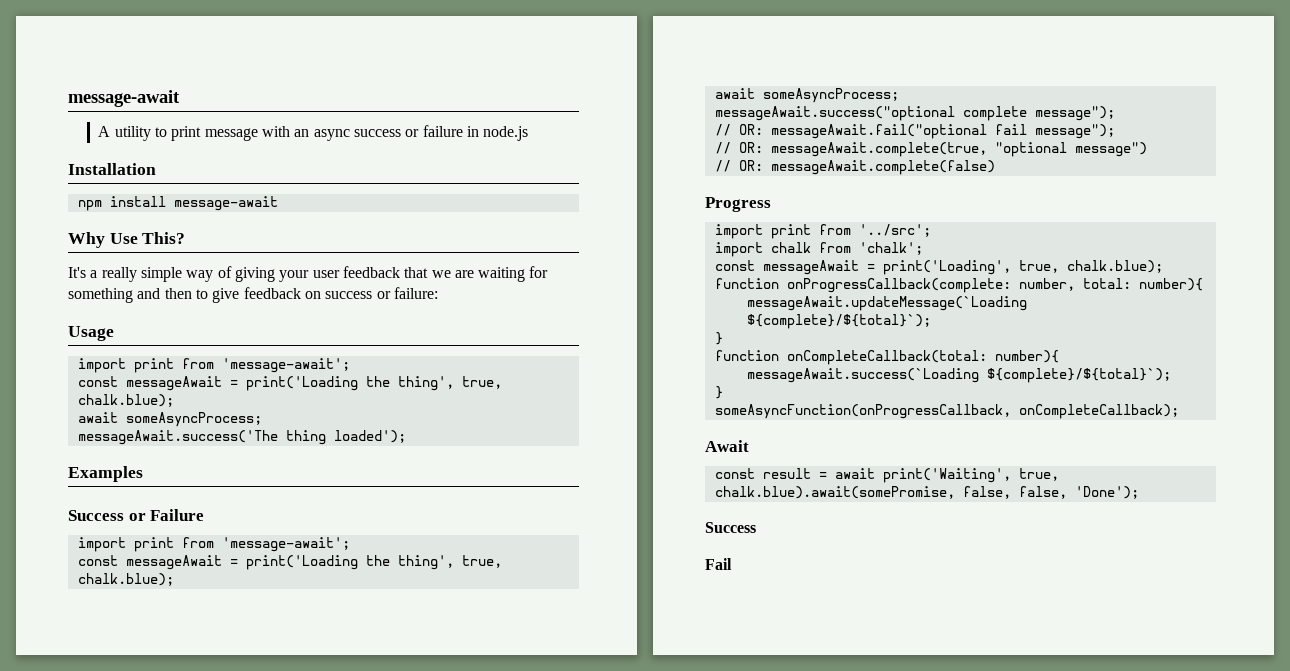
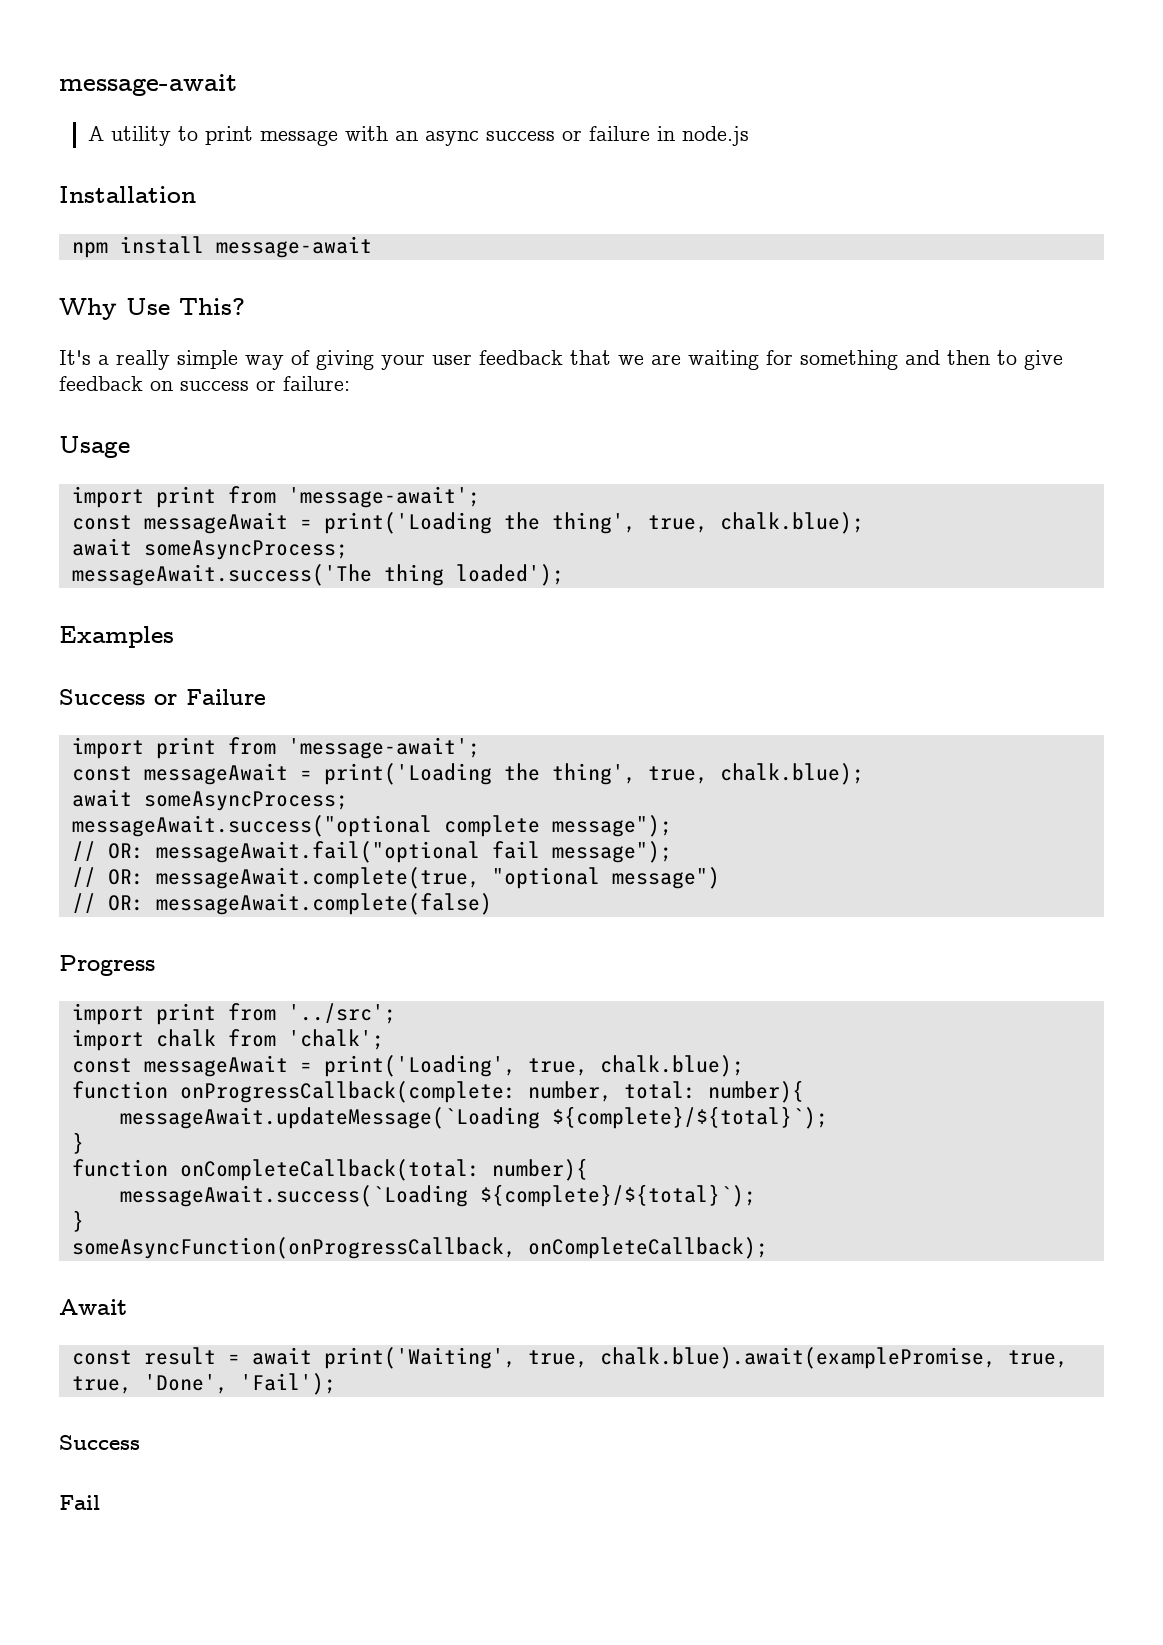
- const result = await print('Waiting', true, chalk.blue).await(somePromise, false, false, 'Done');
+ const result = await print('Waiting', true, chalk.blue).await(examplePromise, true, true, 'Done', 'Fail');

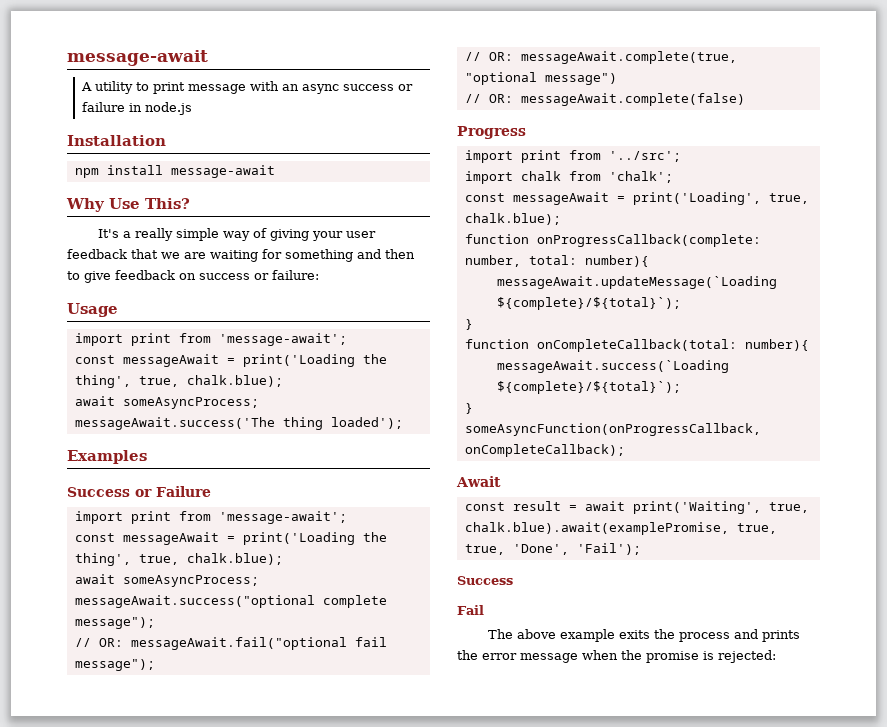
+ The above example exits the process and prints the error message when the promise is rejected:

